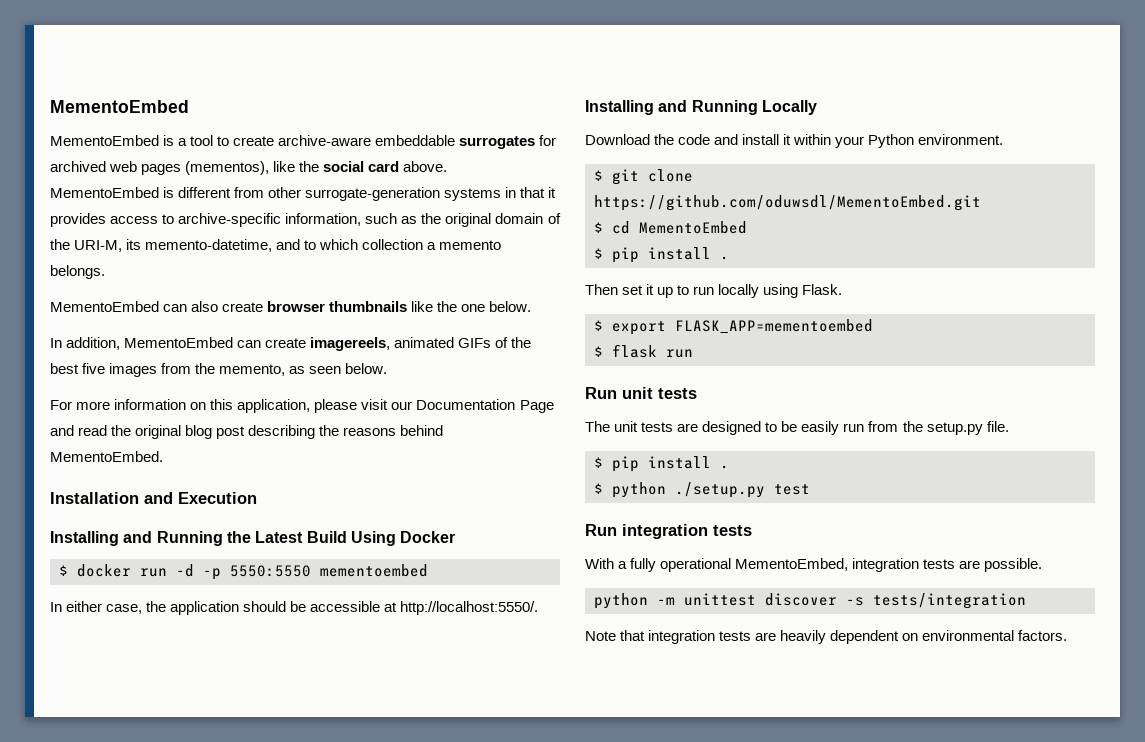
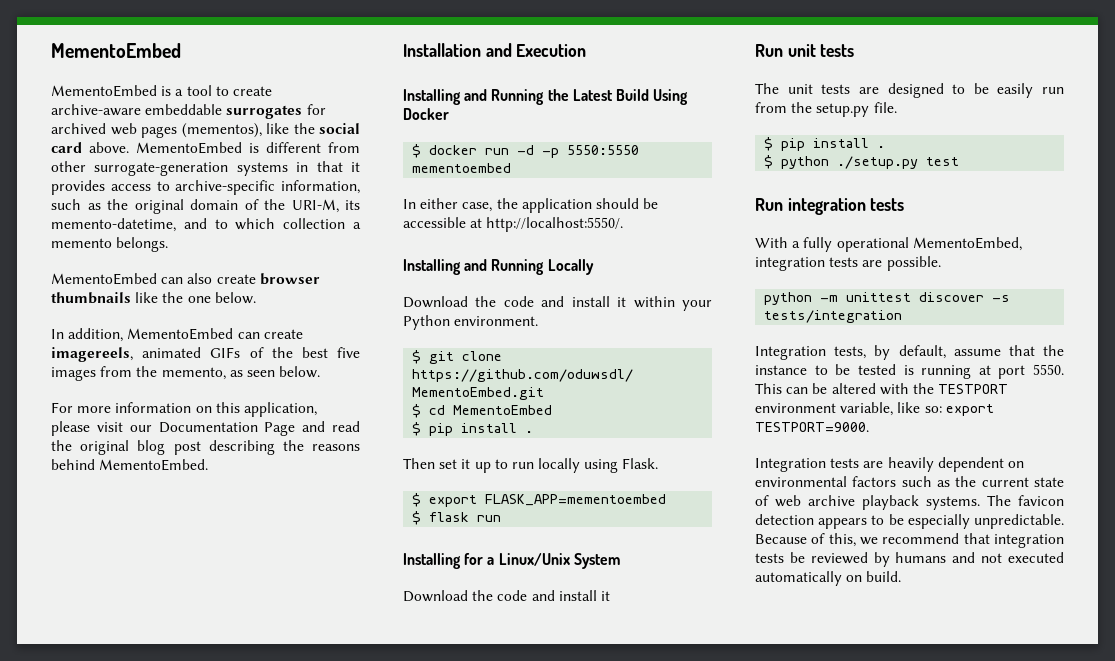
+ Installing for a Linux/Unix System
+ Download the code and install it
- Note that integration tests are heavily dependent on environmental factors.
+ Integration tests, by default, assume that the instance to be tested is running at port 5550. This can be altered with the TESTPORT environment variable, like so: export TESTPORT=9000.
+ Integration tests are heavily dependent on environmental factors such as the current state of web archive playback systems. The favicon detection appears to be especially unpredictable. Because of this, we recommend that integration tests be reviewed by humans and not executed automatically on build.

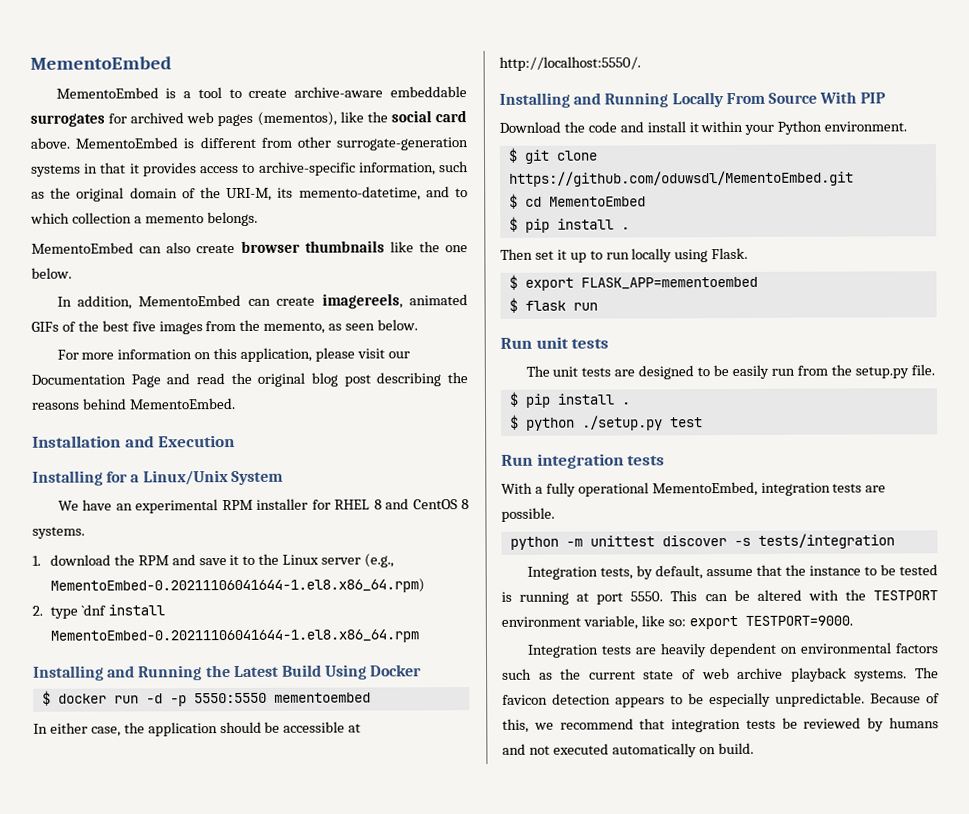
+ Installing for a Linux/Unix System
+ We have an experimental RPM installer for RHEL 8 and CentOS 8 systems.
+ 1. download the RPM and save it to the Linux server (e.g., MementoEmbed-0.20211106041644-1.el8.x86_64.rpm)
+ 2. type `dnf install MementoEmbed-0.20211106041644-1.el8.x86_64.rpm
- Installing and Running Locally
+ Installing and Running Locally From Source With PIP
- Installing for a Linux/Unix System
- Download the code and install it

